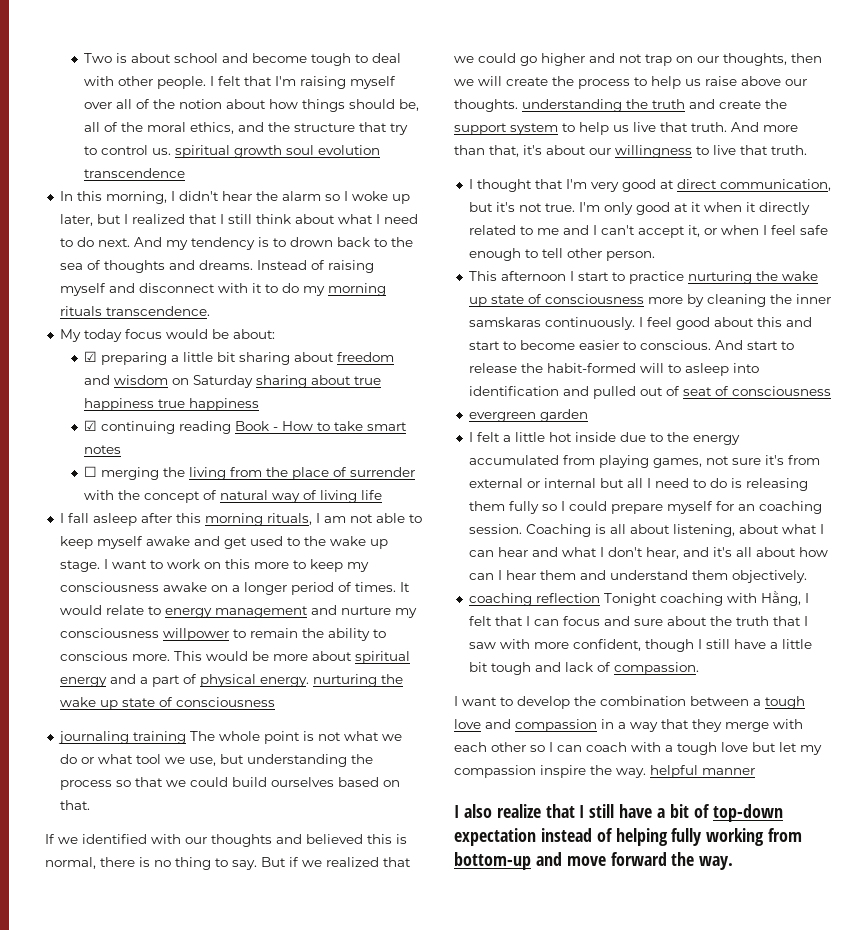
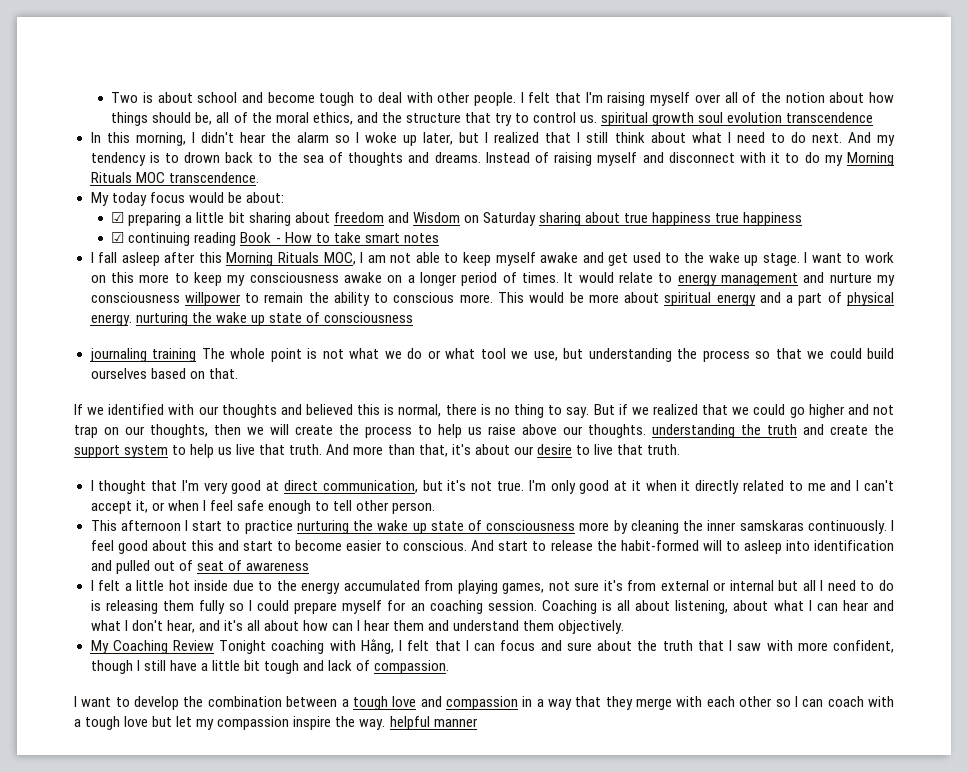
- Instead of raising myself and disconnect with it to do my morning rituals transcendence.
+ Instead of raising myself and disconnect with it to do my Morning Rituals MOC transcendence.
- ☑ preparing a little bit sharing about freedom and wisdom on Saturday sharing about true happiness true happiness
+ ☑ preparing a little bit sharing about freedom and Wisdom on Saturday sharing about true happiness true happiness
- ☐ merging the living from the place of surrender with the concept of natural way of living life
- I fall asleep after this morning rituals, I am not able to keep myself awake and get used to the wake up stage.
+ I fall asleep after this Morning Rituals MOC, I am not able to keep myself awake and get used to the wake up stage.
- And more than that, it's about our willingness to live that truth.
+ And more than that, it's about our desire to live that truth.
- And start to release the habit-formed will to asleep into identification and pulled out of seat of consciousness
- evergreen garden
+ And start to release the habit-formed will to asleep into identification and pulled out of seat of awareness
- coaching reflection Tonight coaching with Hằng, I felt that I can focus and sure about the truth that I saw with more confident, though I still have a little bit tough and lack of compassion.
+ My Coaching Review Tonight coaching with Hằng, I felt that I can focus and sure about the truth that I saw with more confident, though I still have a little bit tough and lack of compassion.
- I also realize that I still have a bit of top-down expectation instead of helping fully working from bottom-up and move forward the way.

